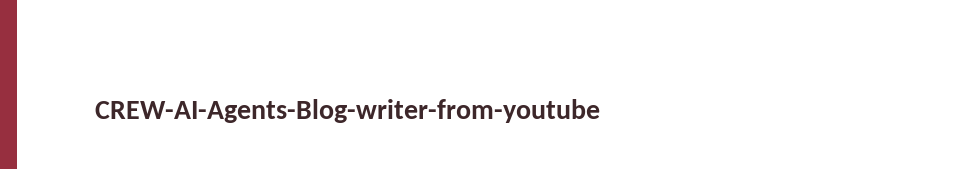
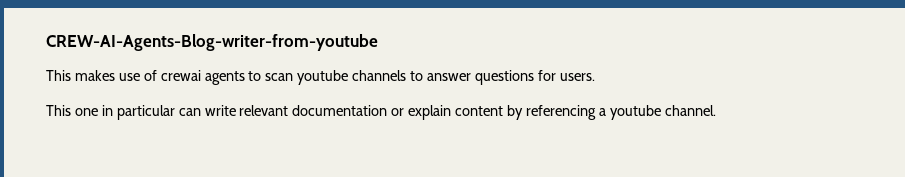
+ This makes use of crewai agents to scan youtube channels to answer questions for users.
+ This one in particular can write relevant documentation or explain content by referencing a youtube channel.

